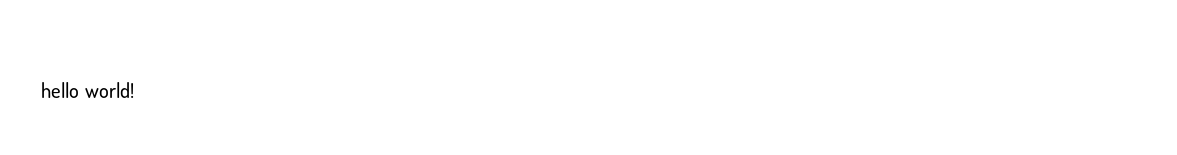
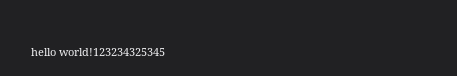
- hello world!
+ hello world!123234325345

